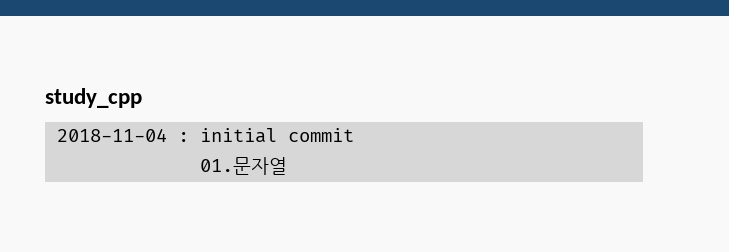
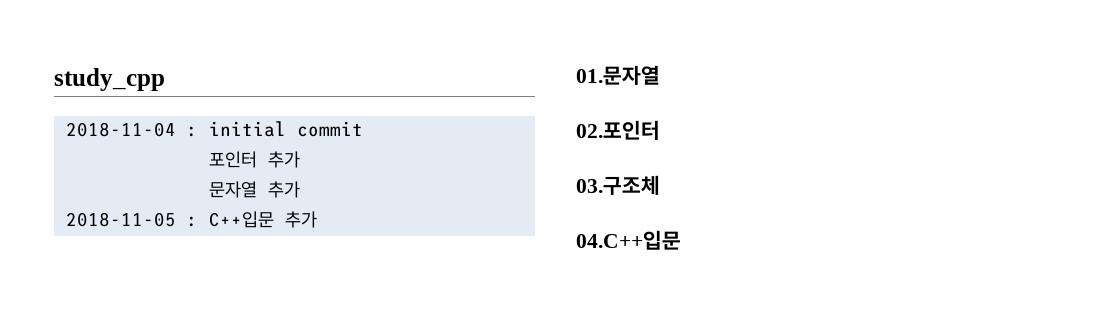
+ 포인터 추가
+ 문자열 추가
+ 2018-11-05 : C++입문 추가
  01.문자열
+ 02.포인터
+ 03.구조체
+ 04.C++입문

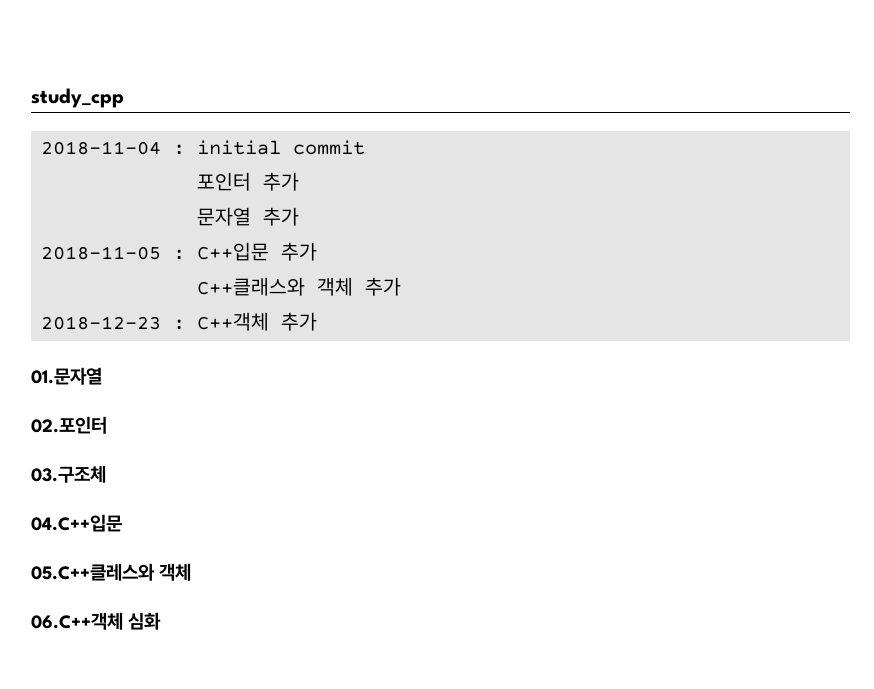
+ C++클래스와 객체 추가
+ 2018-12-23 : C++객체 추가
+ 05.C++클레스와 객체
+ 06.C++객체 심화

